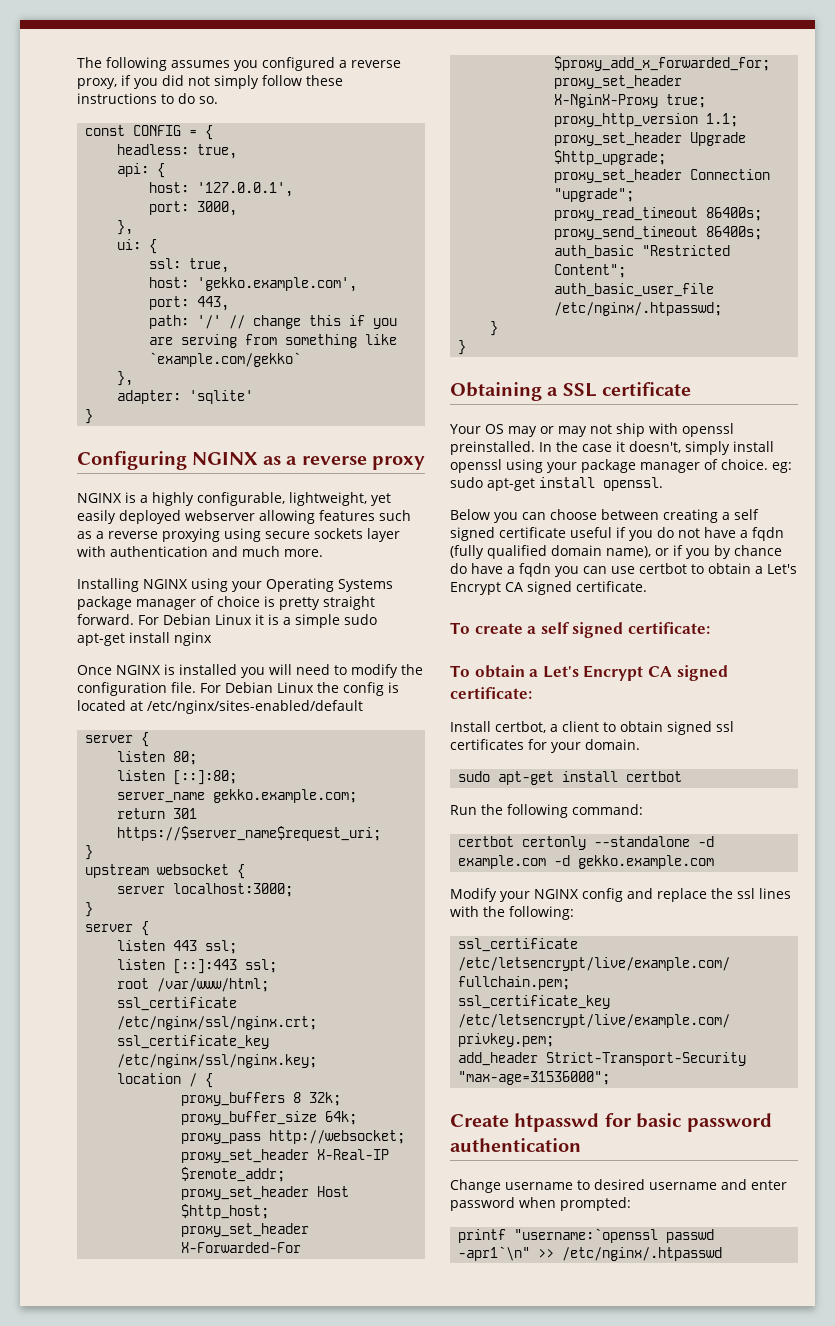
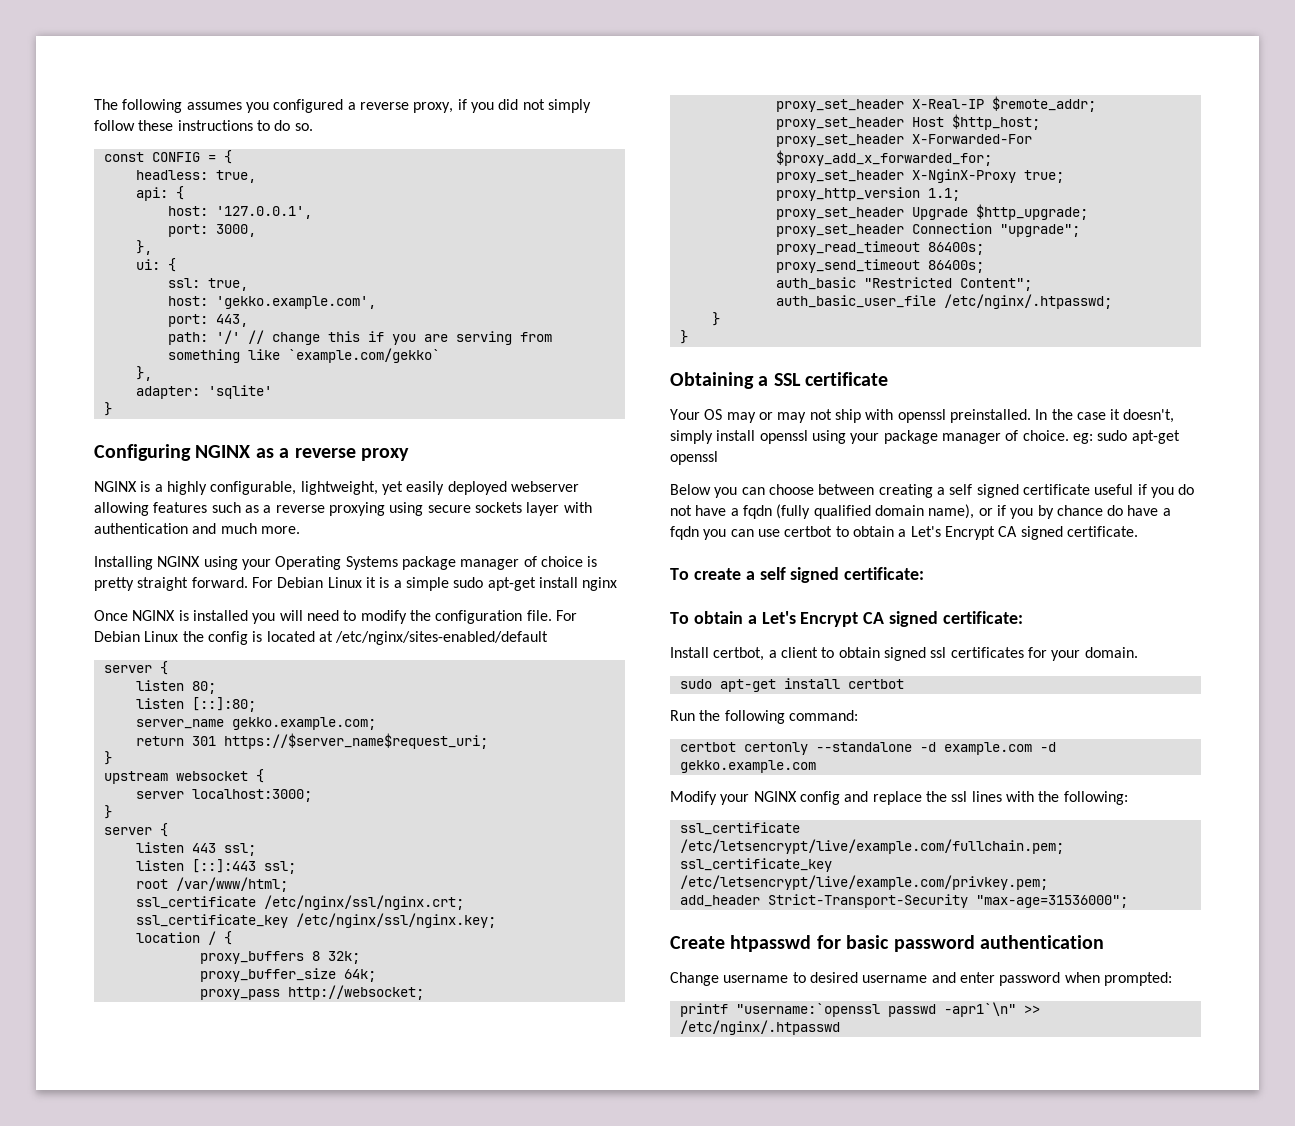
- In the case it doesn't, simply install openssl using your package manager of choice. eg: sudo apt-get install openssl.
+ In the case it doesn't, simply install openssl using your package manager of choice. eg: sudo apt-get openssl

